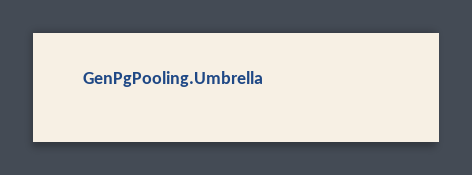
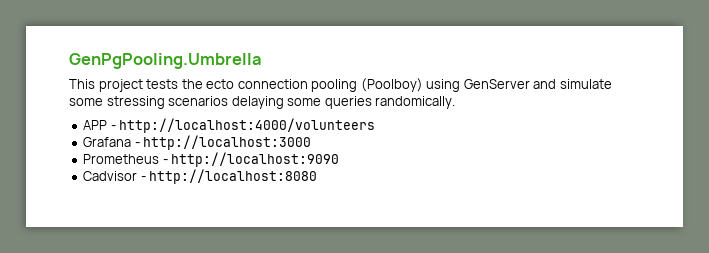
+ This project tests the ecto connection pooling (Poolboy) using GenServer and simulate some stressing scenarios delaying some queries randomically.
+ APP - http://localhost:4000/volunteers
+ Grafana - http://localhost:3000
+ Prometheus - http://localhost:9090
+ Cadvisor - http://localhost:8080

